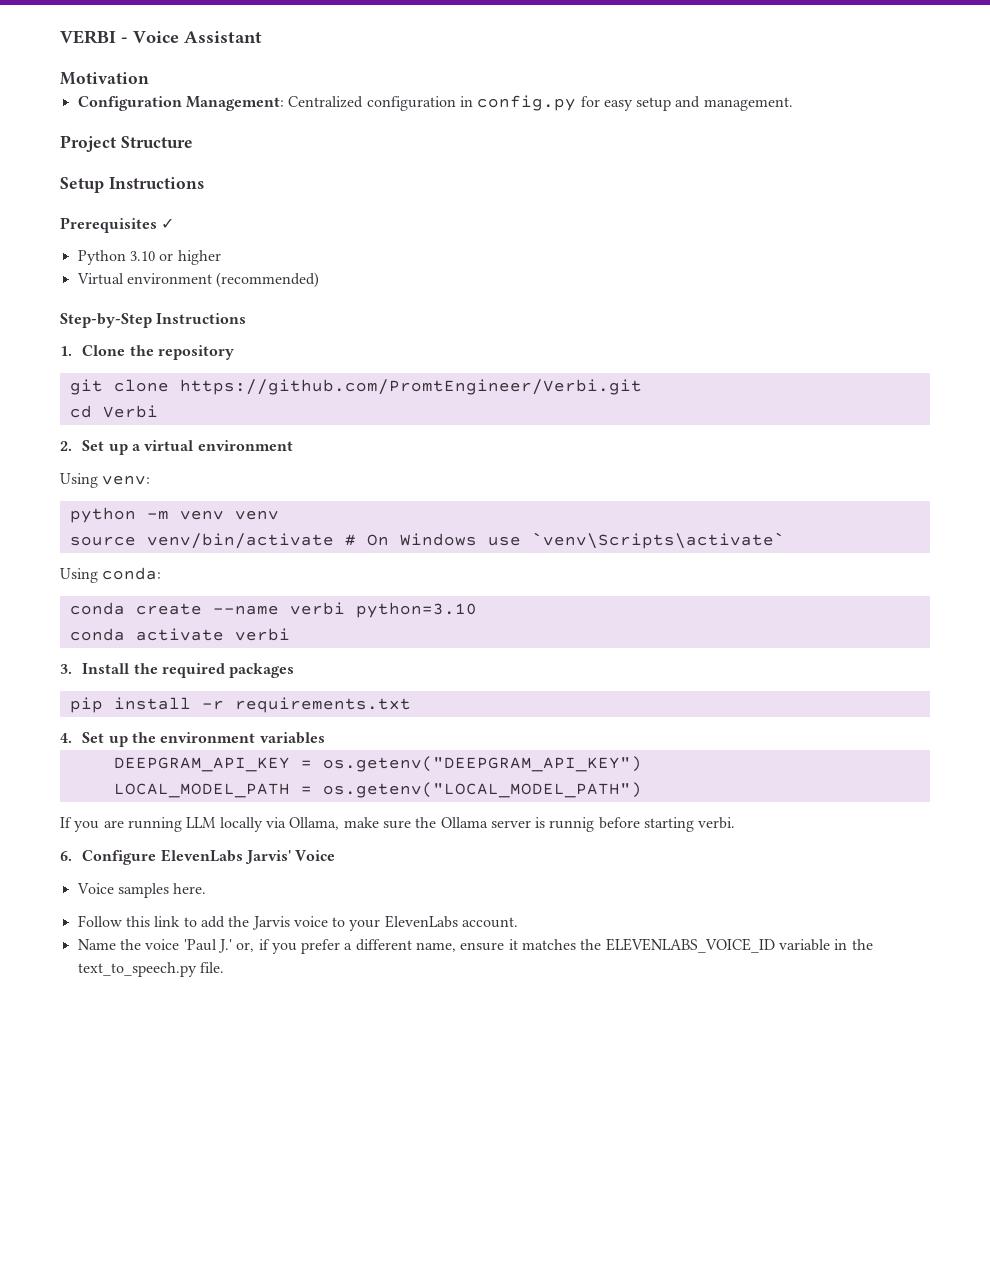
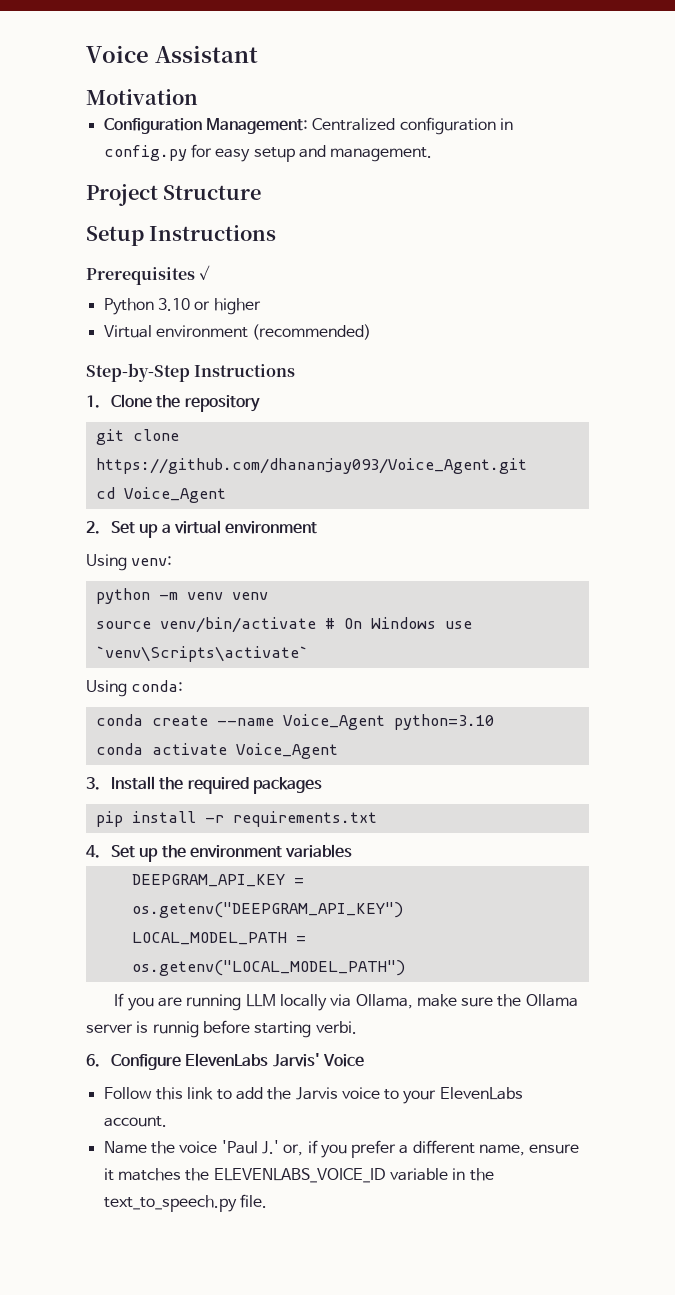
- VERBI - Voice Assistant
+ Voice Assistant
- git clone https://github.com/PromtEngineer/Verbi.git
+ git clone https://github.com/dhananjay093/Voice_Agent.git
- cd Verbi
+ cd Voice_Agent
- conda create --name verbi python=3.10
+ conda create --name Voice_Agent python=3.10
- conda activate verbi
+ conda activate Voice_Agent
- Voice samples here.

